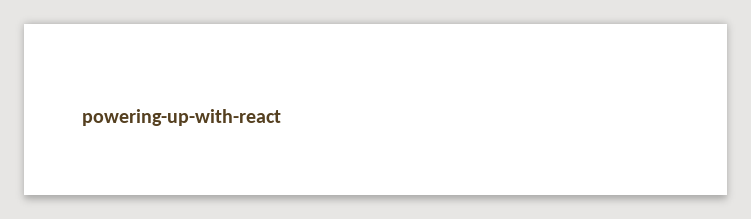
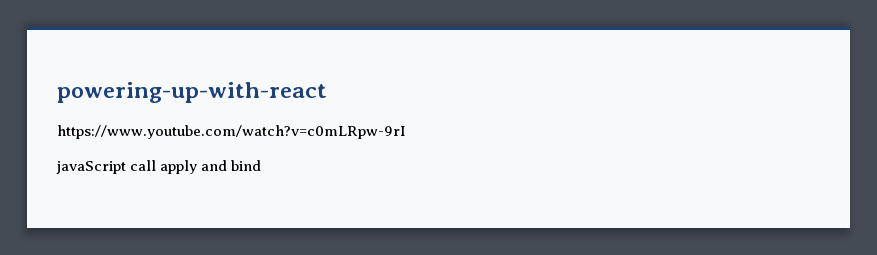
+ https://www.youtube.com/watch?v=c0mLRpw-9rI
+ javaScript call apply and bind

